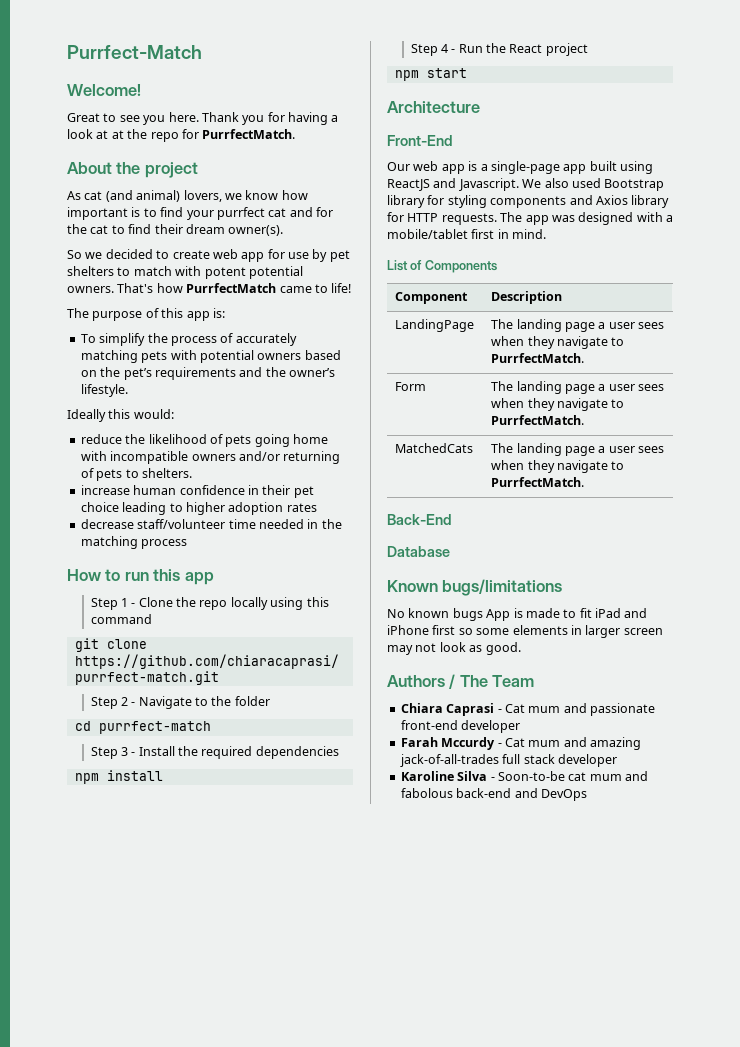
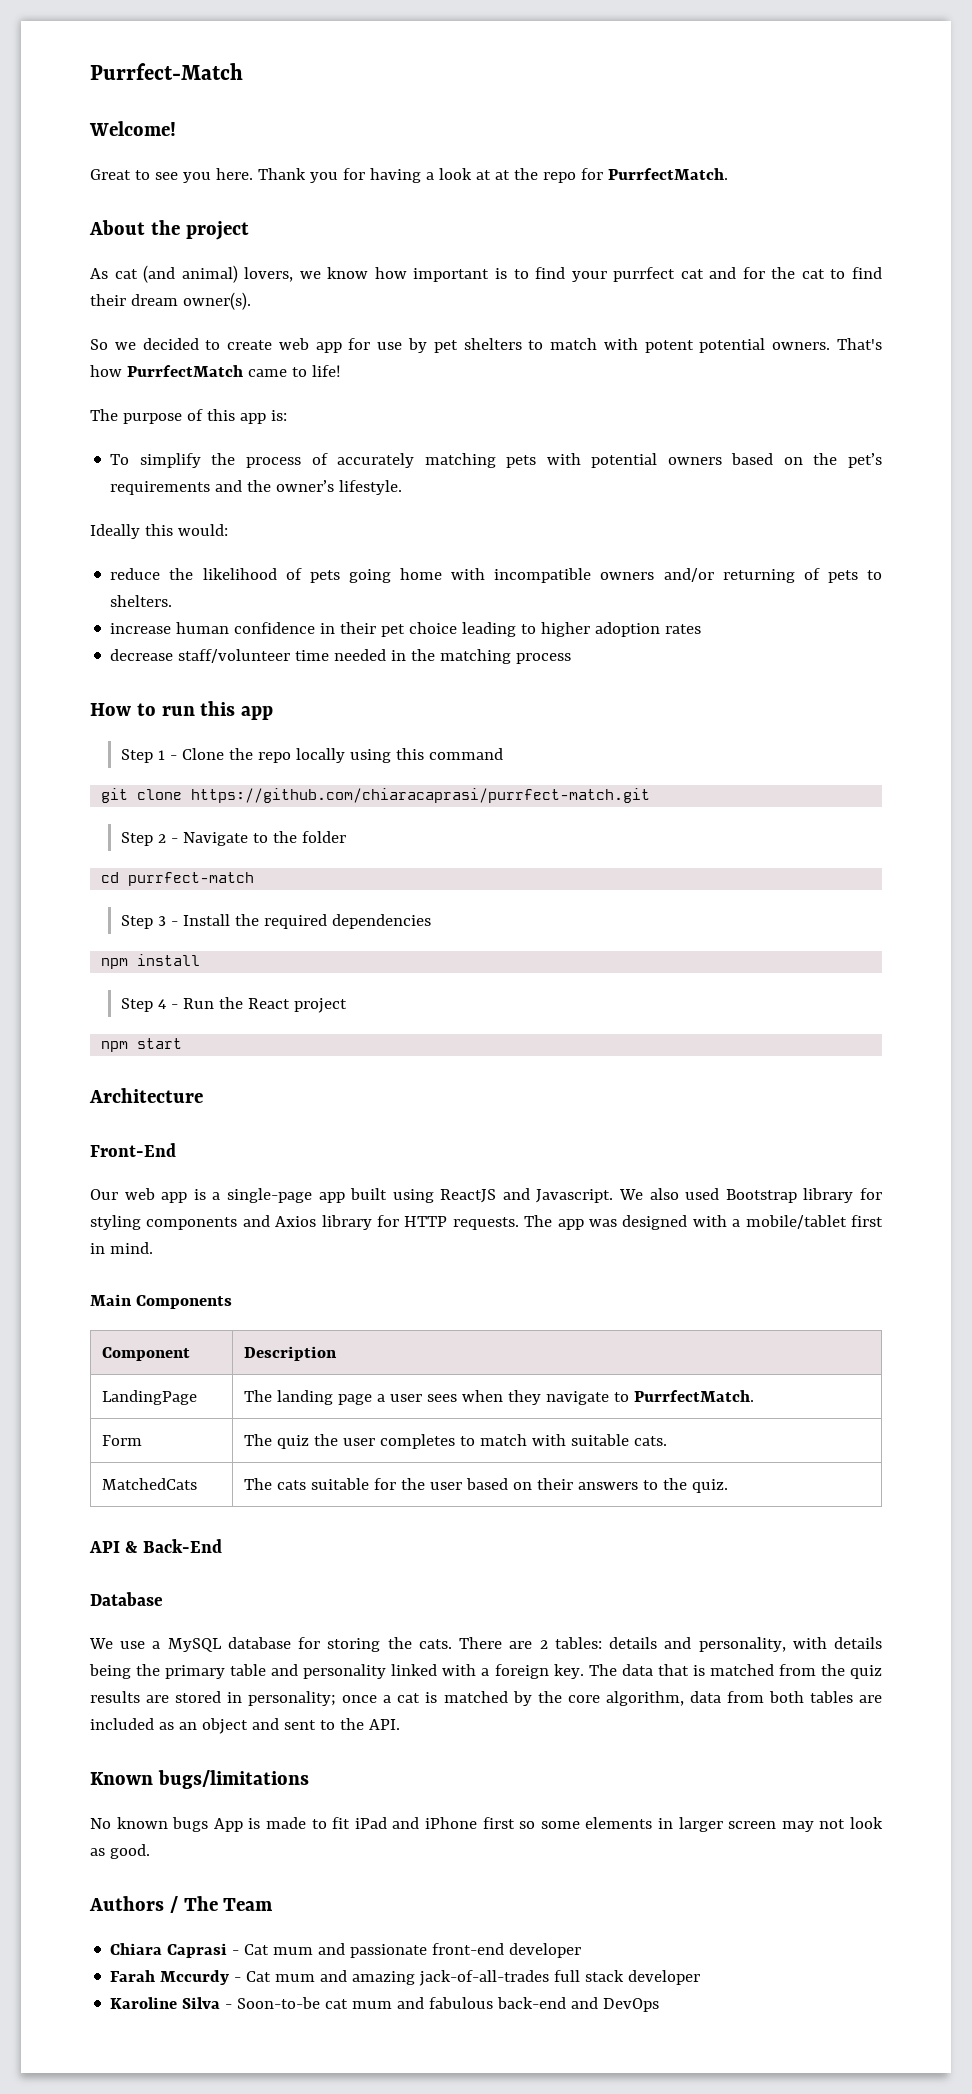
- List of Components
+ Main Components
- Form | The landing page a user sees when they navigate to PurrfectMatch.
- MatchedCats | The landing page a user sees when they navigate to PurrfectMatch.
- Back-End
+ Form | The quiz the user completes to match with suitable cats.
+ MatchedCats | The cats suitable for the user based on their answers to the quiz.
+ API & Back-End
  Database
+ We use a MySQL database for storing the cats. There are 2 tables: details and personality, with details being the primary table and personality linked with a foreign key. The data that is matched from the quiz results are stored in personality; once a cat is matched by the core algorithm, data from both tables are included as an object and sent to the API.
- Karoline Silva - Soon-to-be cat mum and fabolous back-end and DevOps
+ Karoline Silva - Soon-to-be cat mum and fabulous back-end and DevOps

